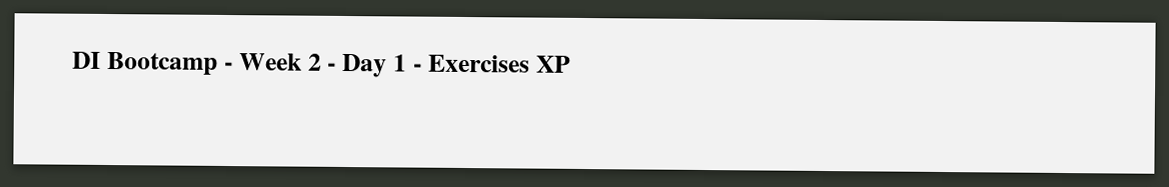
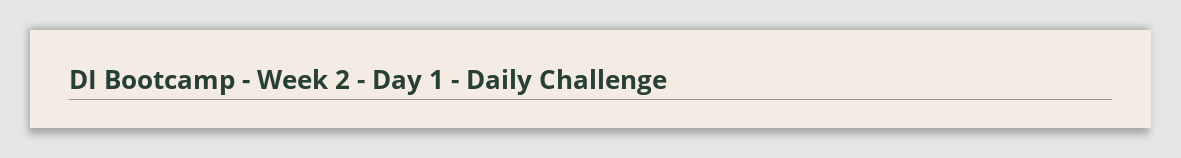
- DI Bootcamp - Week 2 - Day 1 - Exercises XP
+ DI Bootcamp - Week 2 - Day 1 - Daily Challenge

